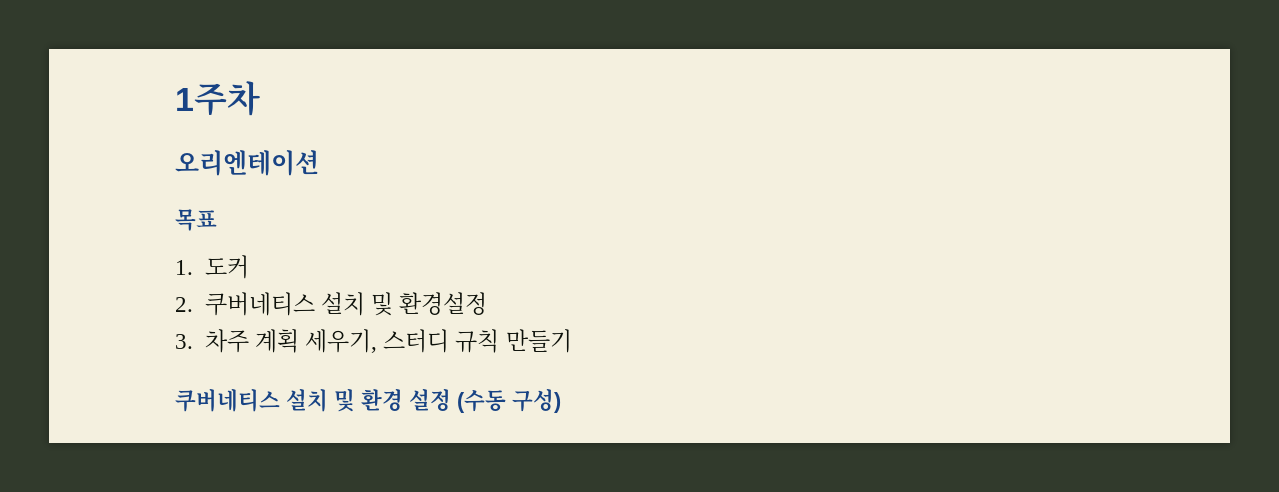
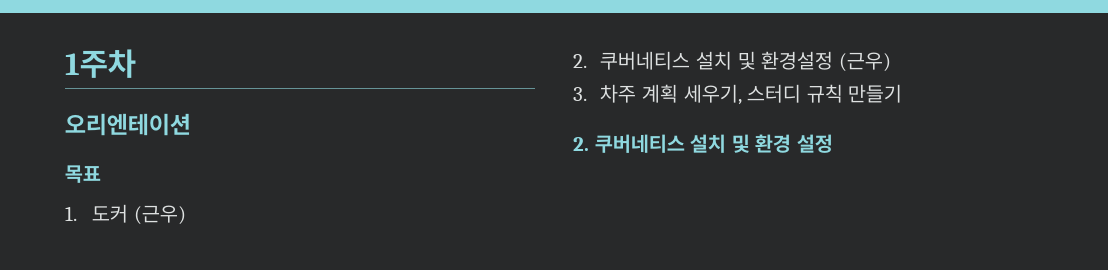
- 1. 도커
+ 1. 도커 (근우)
- 2. 쿠버네티스 설치 및 환경설정
+ 2. 쿠버네티스 설치 및 환경설정 (근우)
- 쿠버네티스 설치 및 환경 설정 (수동 구성)
+ 2. 쿠버네티스 설치 및 환경 설정

